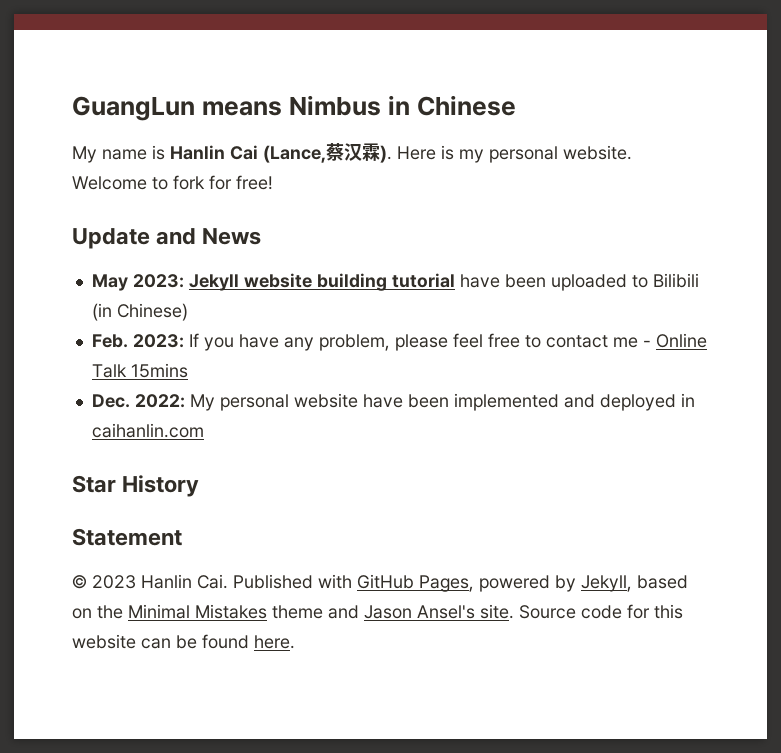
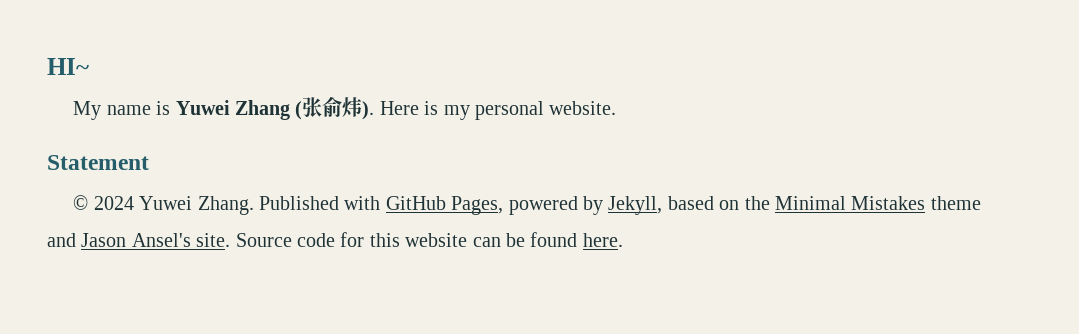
- GuangLun means Nimbus in Chinese
+ HI~
- My name is Hanlin Cai (Lance,蔡汉霖).
+ My name is Yuwei Zhang (张俞炜).
- Welcome to fork for free!
- Update and News
- May 2023: Jekyll website building tutorial have been uploaded to Bilibili (in Chinese)
- Feb. 2023: If you have any problem, please feel free to contact me - Online Talk 15mins
- Dec. 2022: My personal website have been implemented and deployed in caihanlin.com
- Star History
- © 2023 Hanlin Cai. Published with GitHub Pages, powered by Jekyll, based on the Minimal Mistakes theme and Jason Ansel's site.
+ © 2024 Yuwei Zhang. Published with GitHub Pages, powered by Jekyll, based on the Minimal Mistakes theme and Jason Ansel's site.

